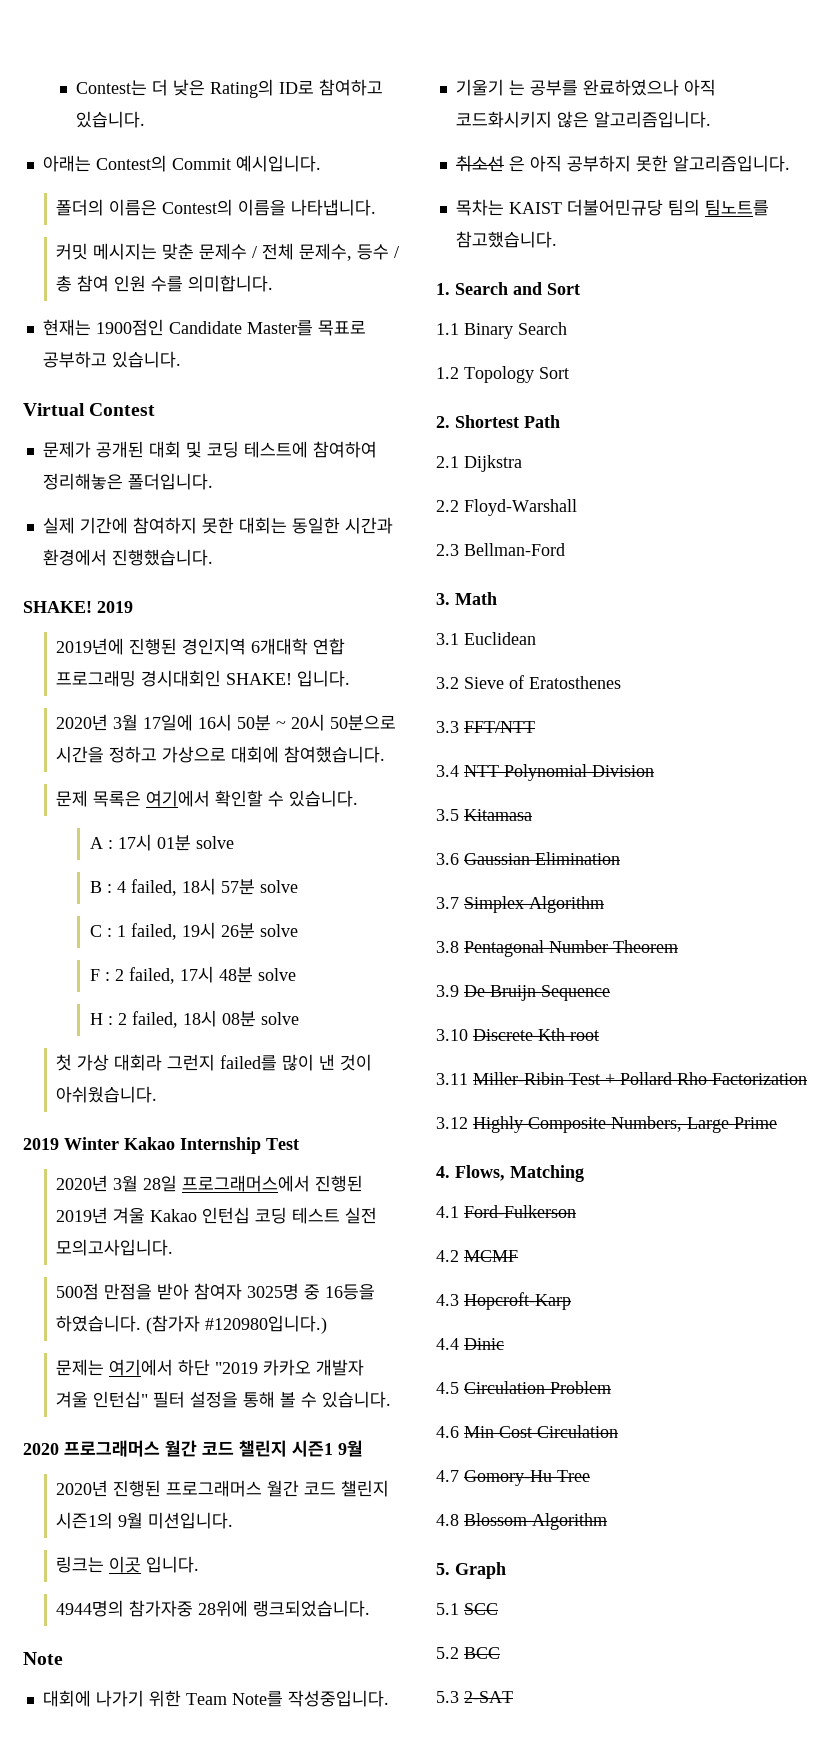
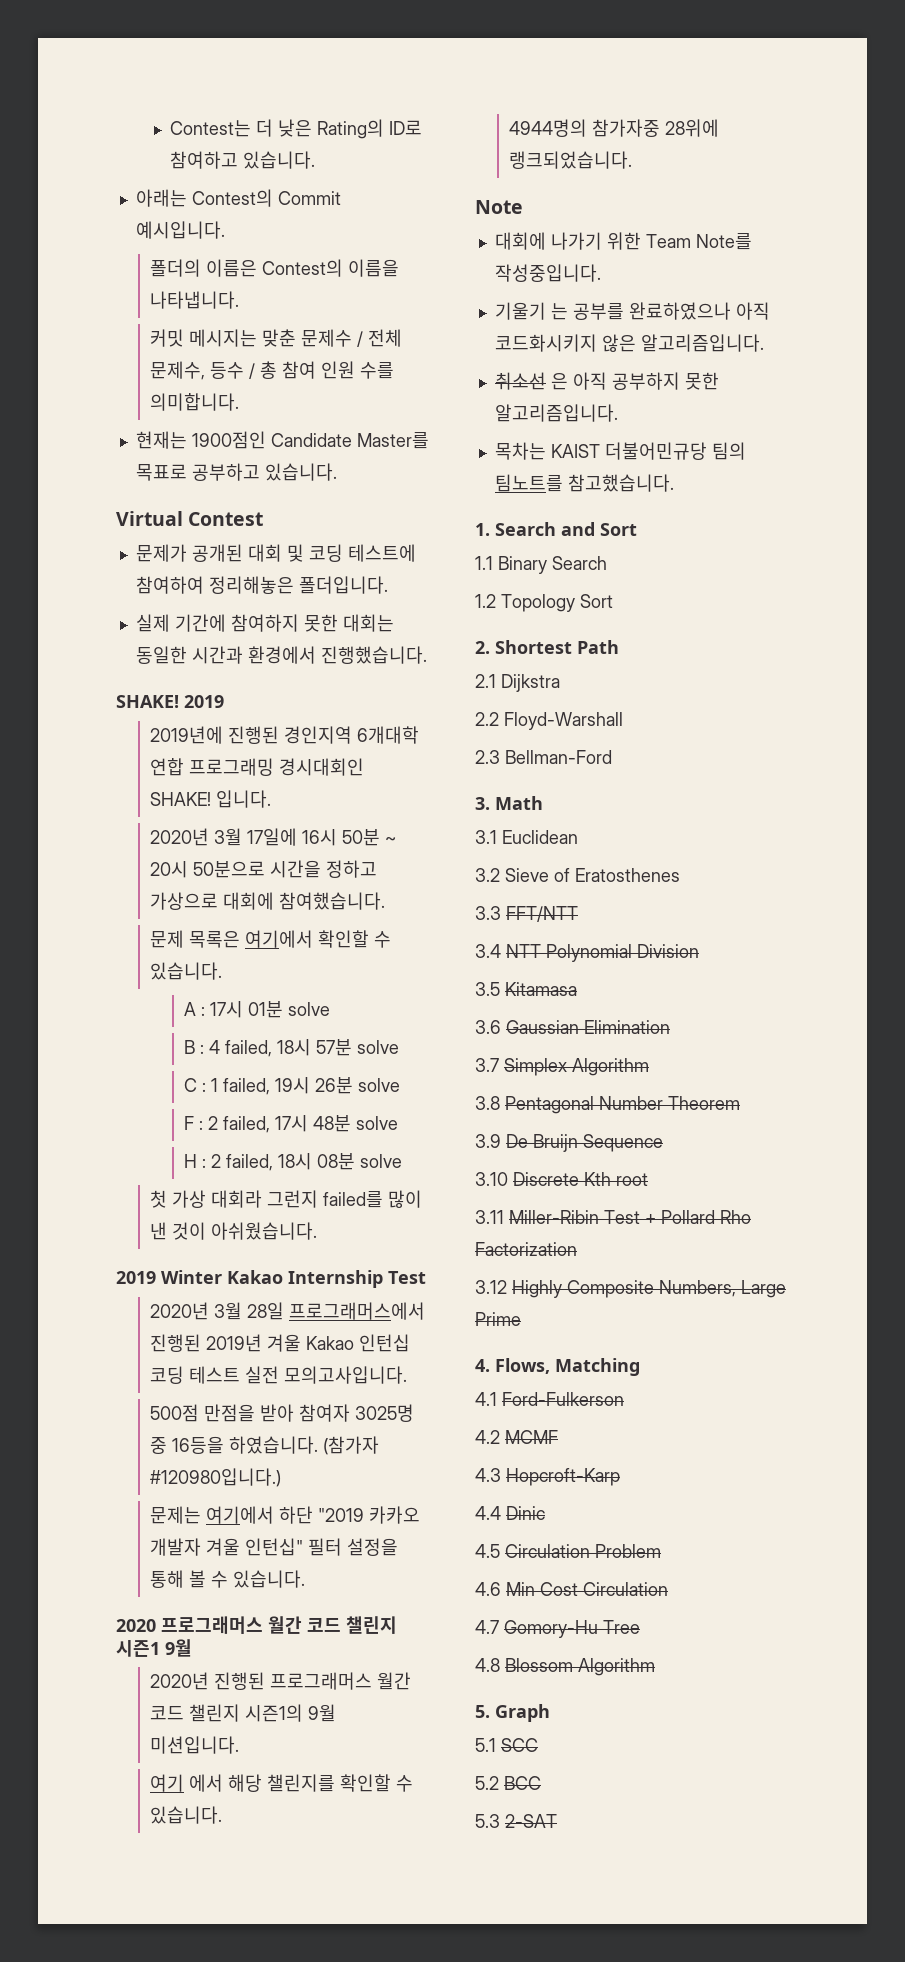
- 링크는 이곳 입니다.
+ 여기 에서 해당 챌린지를 확인할 수 있습니다.

